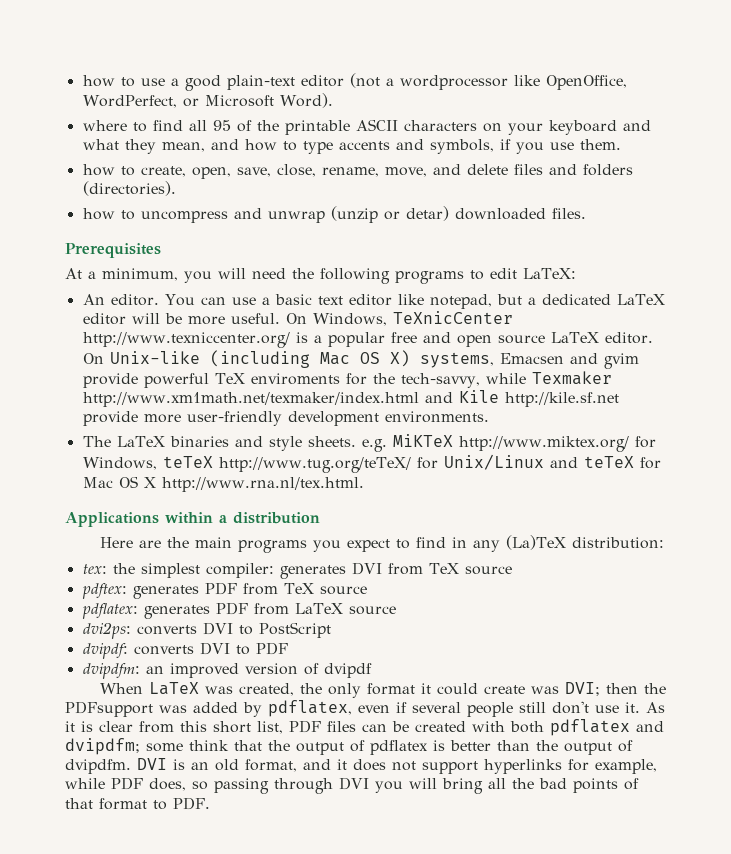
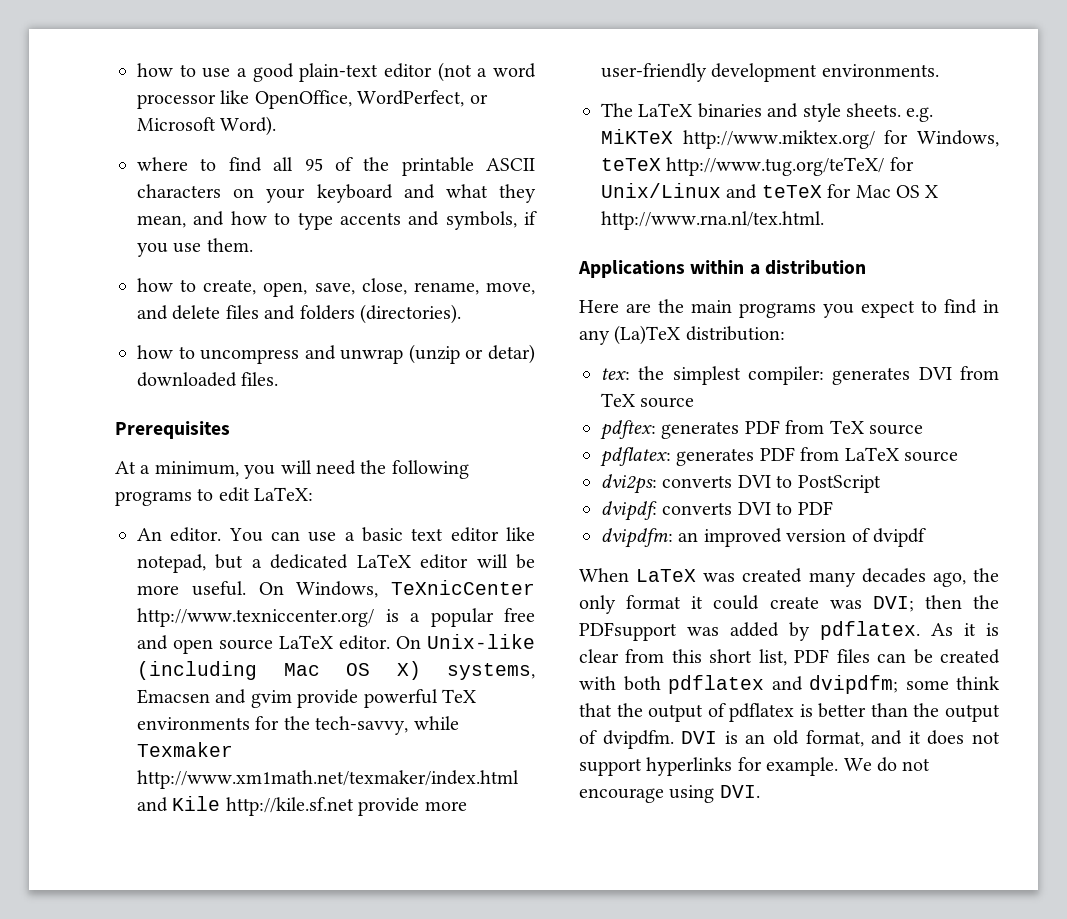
- how to use a good plain-text editor (not a wordprocessor like OpenOffice, WordPerfect, or Microsoft Word).
+ how to use a good plain-text editor (not a word processor like OpenOffice, WordPerfect, or Microsoft Word).
- On Unix-like (including Mac OS X) systems, Emacsen and gvim provide powerful TeX enviroments for the tech-savvy, while Texmaker http://www.xm1math.net/texmaker/index.html and Kile http://kile.sf.net provide more user-friendly development environments.
+ On Unix-like (including Mac OS X) systems, Emacsen and gvim provide powerful TeX environments for the tech-savvy, while Texmaker http://www.xm1math.net/texmaker/index.html and Kile http://kile.sf.net provide more user-friendly development environments.
- When LaTeX was created, the only format it could create was DVI; then the PDFsupport was added by pdflatex, even if several people still don't use it.
+ When LaTeX was created many decades ago, the only format it could create was DVI; then the PDFsupport was added by pdflatex.
- DVI is an old format, and it does not support hyperlinks for example, while PDF does, so passing through DVI you will bring all the bad points of that format to PDF.
+ DVI is an old format, and it does not support hyperlinks for example. We do not encourage using DVI.

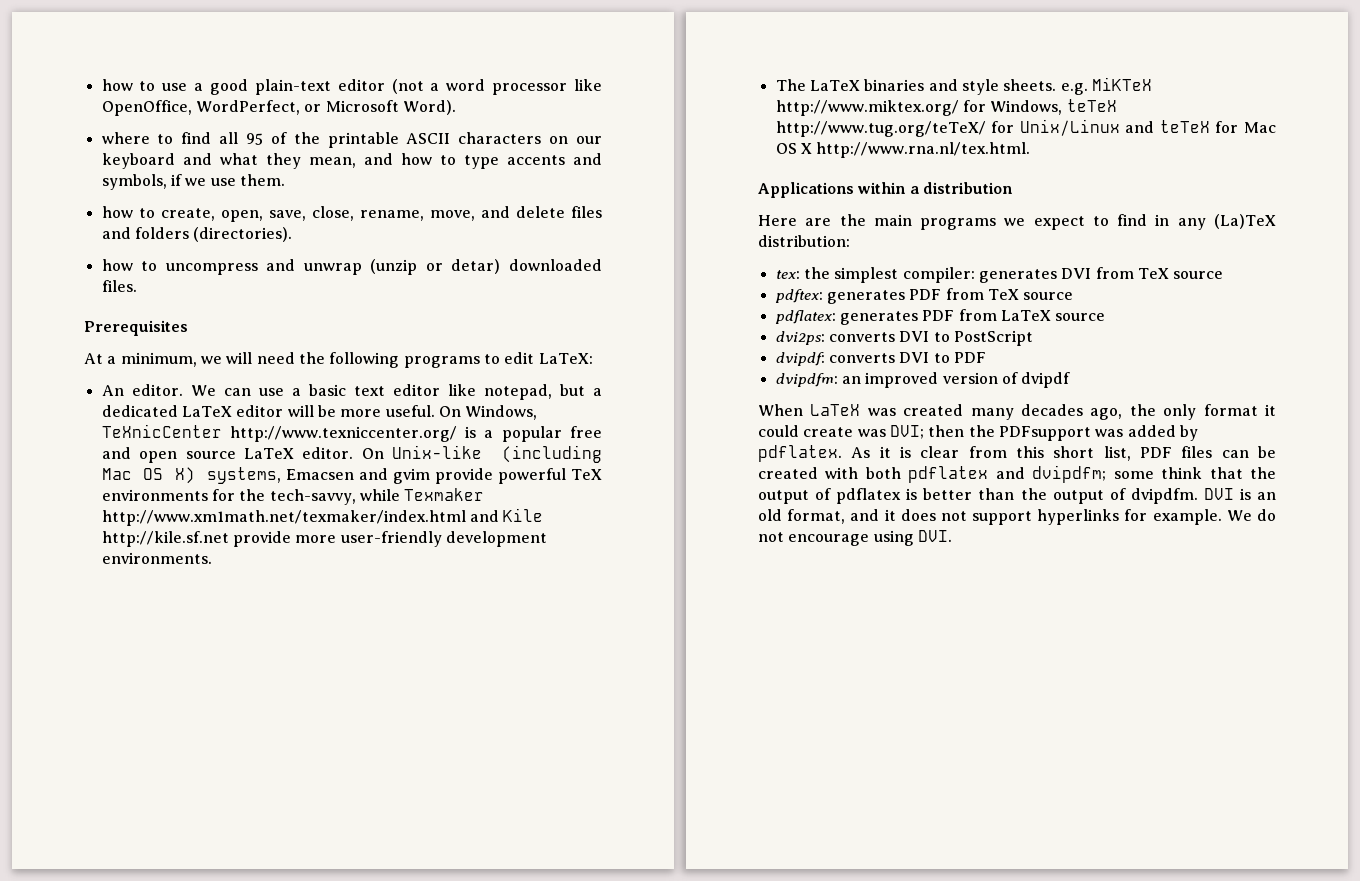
- where to find all 95 of the printable ASCII characters on your keyboard and what they mean, and how to type accents and symbols, if you use them.
+ where to find all 95 of the printable ASCII characters on our keyboard and what they mean, and how to type accents and symbols, if we use them.
- At a minimum, you will need the following programs to edit LaTeX:
+ At a minimum, we will need the following programs to edit LaTeX:
- You can use a basic text editor like notepad, but a dedicated LaTeX editor will be more useful.
+ We can use a basic text editor like notepad, but a dedicated LaTeX editor will be more useful.
- Here are the main programs you expect to find in any (La)TeX distribution:
+ Here are the main programs we expect to find in any (La)TeX distribution:

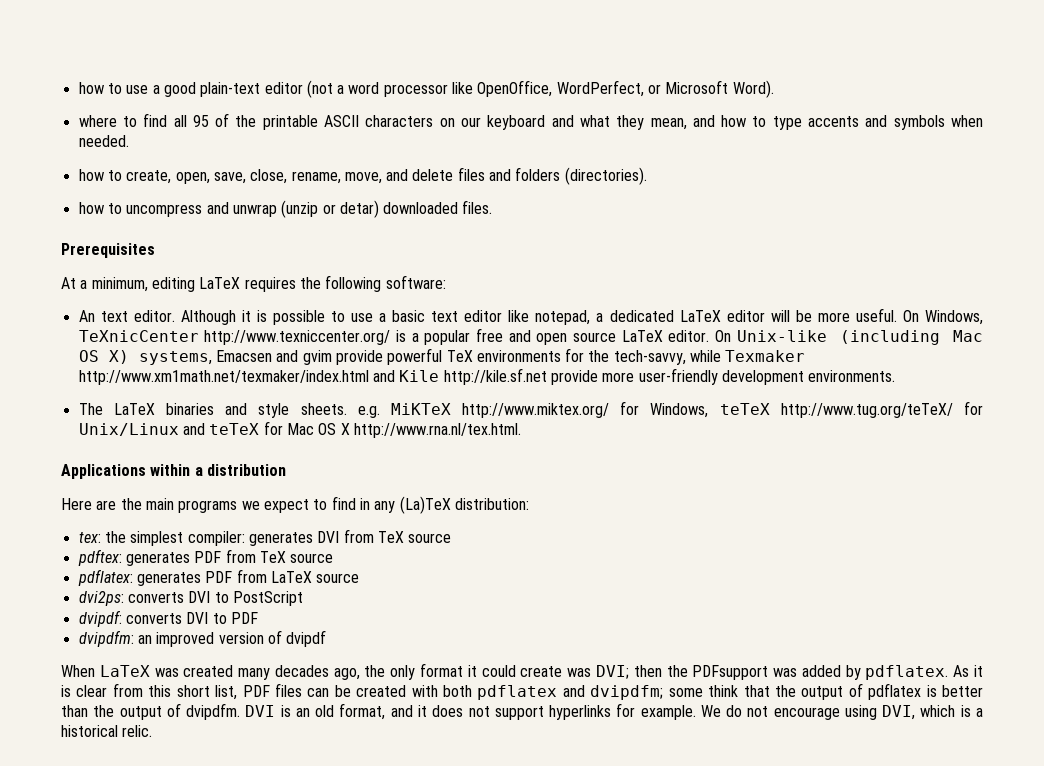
- where to find all 95 of the printable ASCII characters on our keyboard and what they mean, and how to type accents and symbols, if we use them.
+ where to find all 95 of the printable ASCII characters on our keyboard and what they mean, and how to type accents and symbols when needed.
- At a minimum, we will need the following programs to edit LaTeX:
- An editor. We can use a basic text editor like notepad, but a dedicated LaTeX editor will be more useful.
+ At a minimum, editing LaTeX requires the following software:
+ An text editor. Although it is possible to use a basic text editor like notepad, a dedicated LaTeX editor will be more useful.
- We do not encourage using DVI.
+ We do not encourage using DVI, which is a historical relic.

